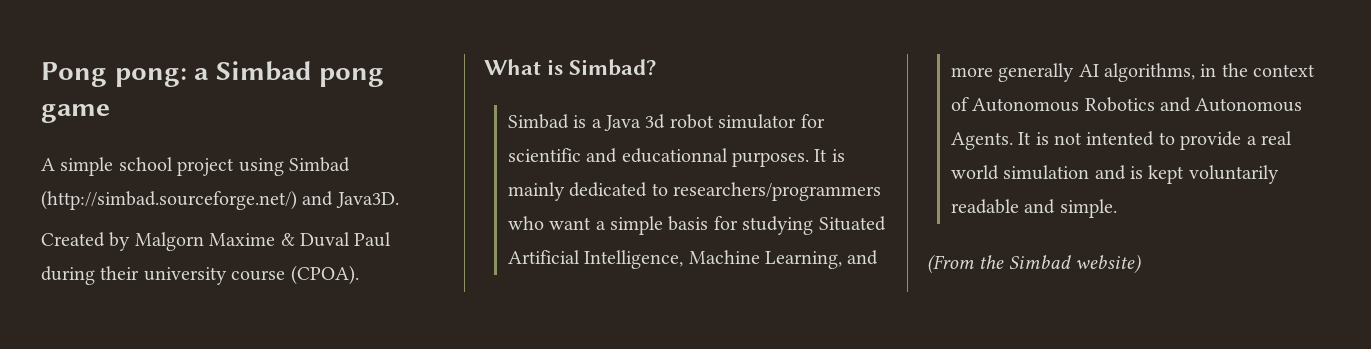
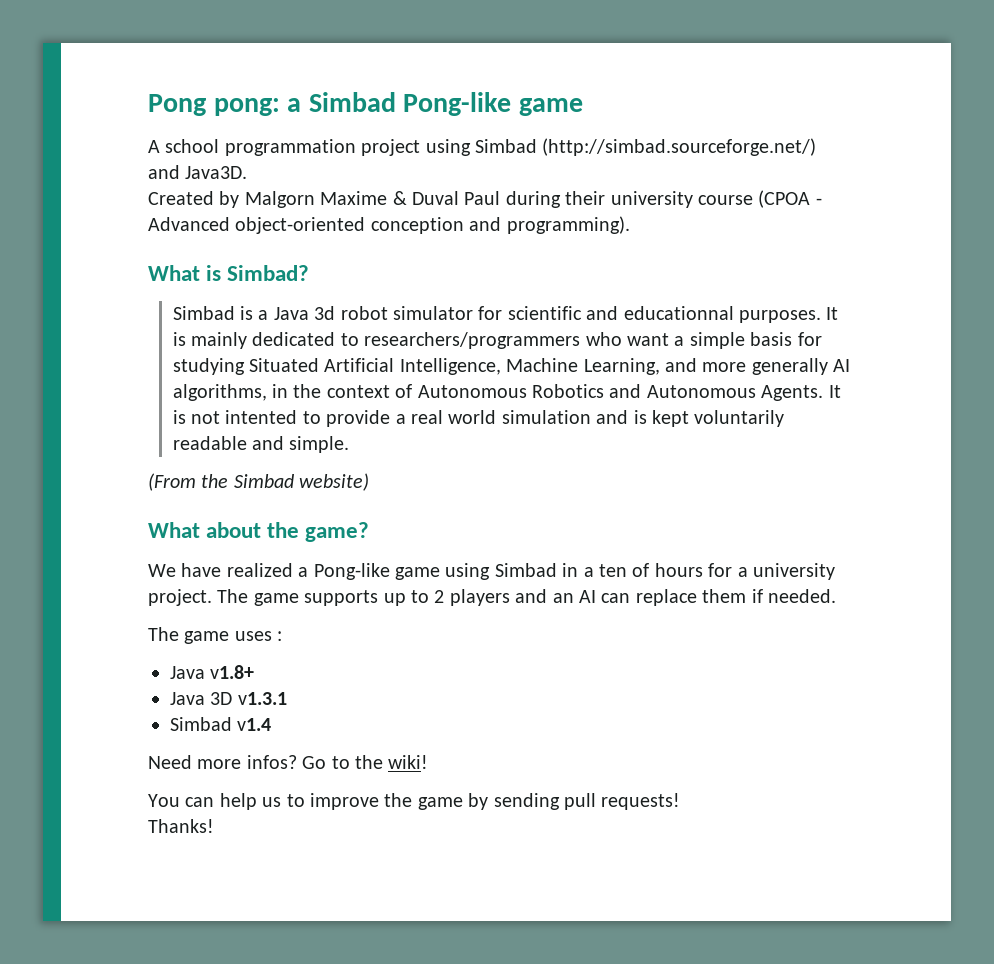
- Pong pong: a Simbad pong game
+ Pong pong: a Simbad Pong-like game
- A simple school project using Simbad (http://simbad.sourceforge.net/) and Java3D.
+ A school programmation project using Simbad (http://simbad.sourceforge.net/) and Java3D.
- Created by Malgorn Maxime & Duval Paul during their university course (CPOA).
+ Created by Malgorn Maxime & Duval Paul during their university course (CPOA - Advanced object-oriented conception and programming).
+ What about the game?
+ We have realized a Pong-like game using Simbad in a ten of hours for a university project. The game supports up to 2 players and an AI can replace them if needed.
+ The game uses :
+ Java v1.8+
+ Java 3D v1.3.1
+ Simbad v1.4
+ Need more infos? Go to the wiki!
+ You can help us to improve the game by sending pull requests!
+ Thanks!

